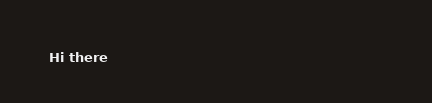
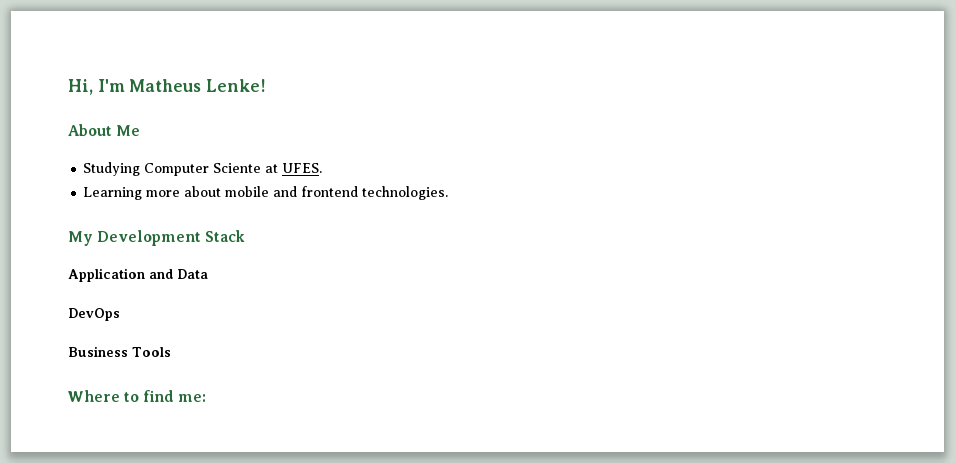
- Hi there
+ Hi, I'm Matheus Lenke!
+ About Me
+ Studying Computer Sciente at UFES.
+ Learning more about mobile and frontend technologies.
+ My Development Stack
+ Application and Data
+ DevOps
+ Business Tools
+ Where to find me:

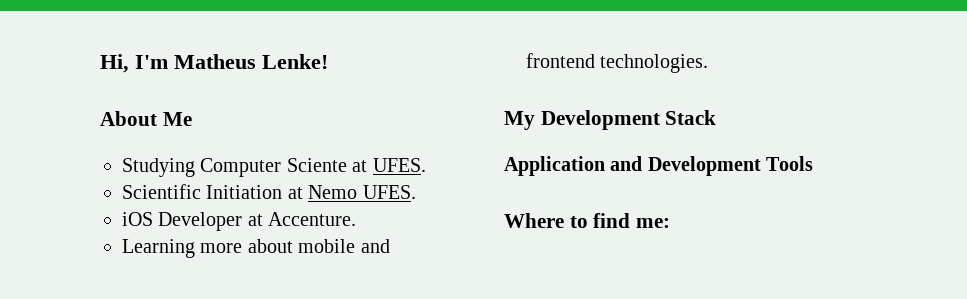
+ Scientific Initiation at Nemo UFES.
+ iOS Developer at Accenture.
- Application and Data
- DevOps
- Business Tools
+ Application and Development Tools

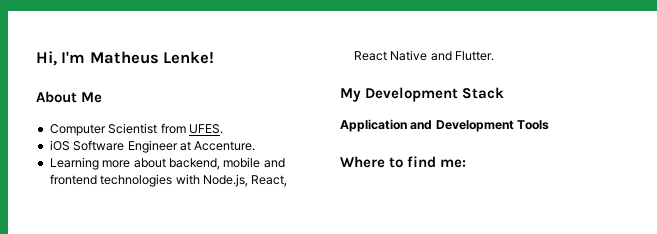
- Studying Computer Sciente at UFES.
- Scientific Initiation at Nemo UFES.
+ Computer Scientist from UFES.
- iOS Developer at Accenture.
+ iOS Software Engineer at Accenture.
- Learning more about mobile and frontend technologies.
+ Learning more about backend, mobile and frontend technologies with Node.js, React, React Native and Flutter.

